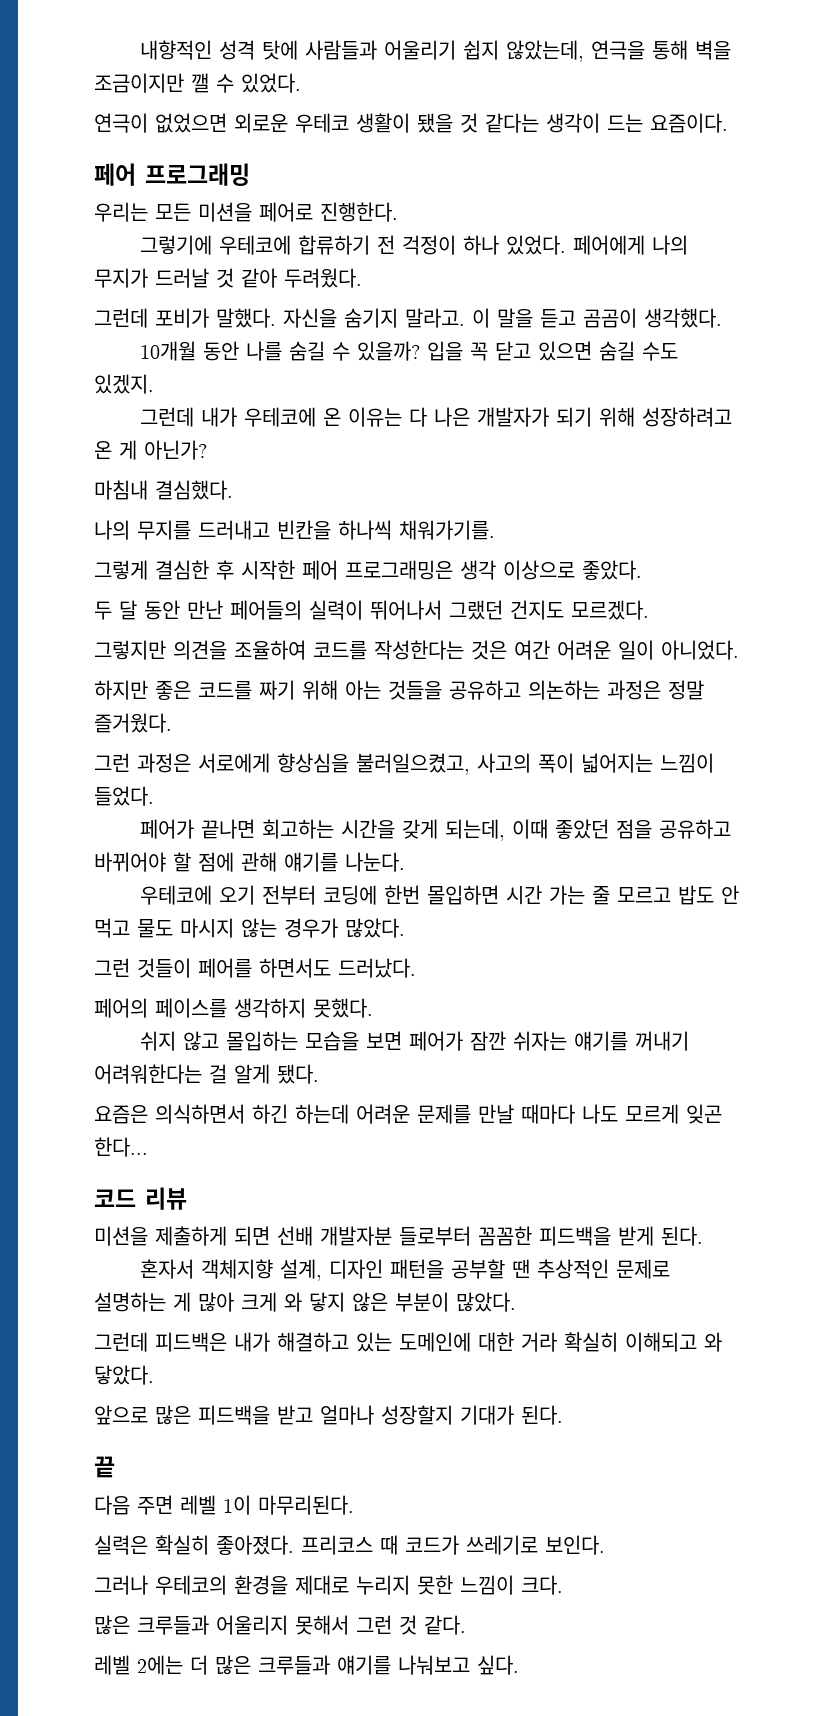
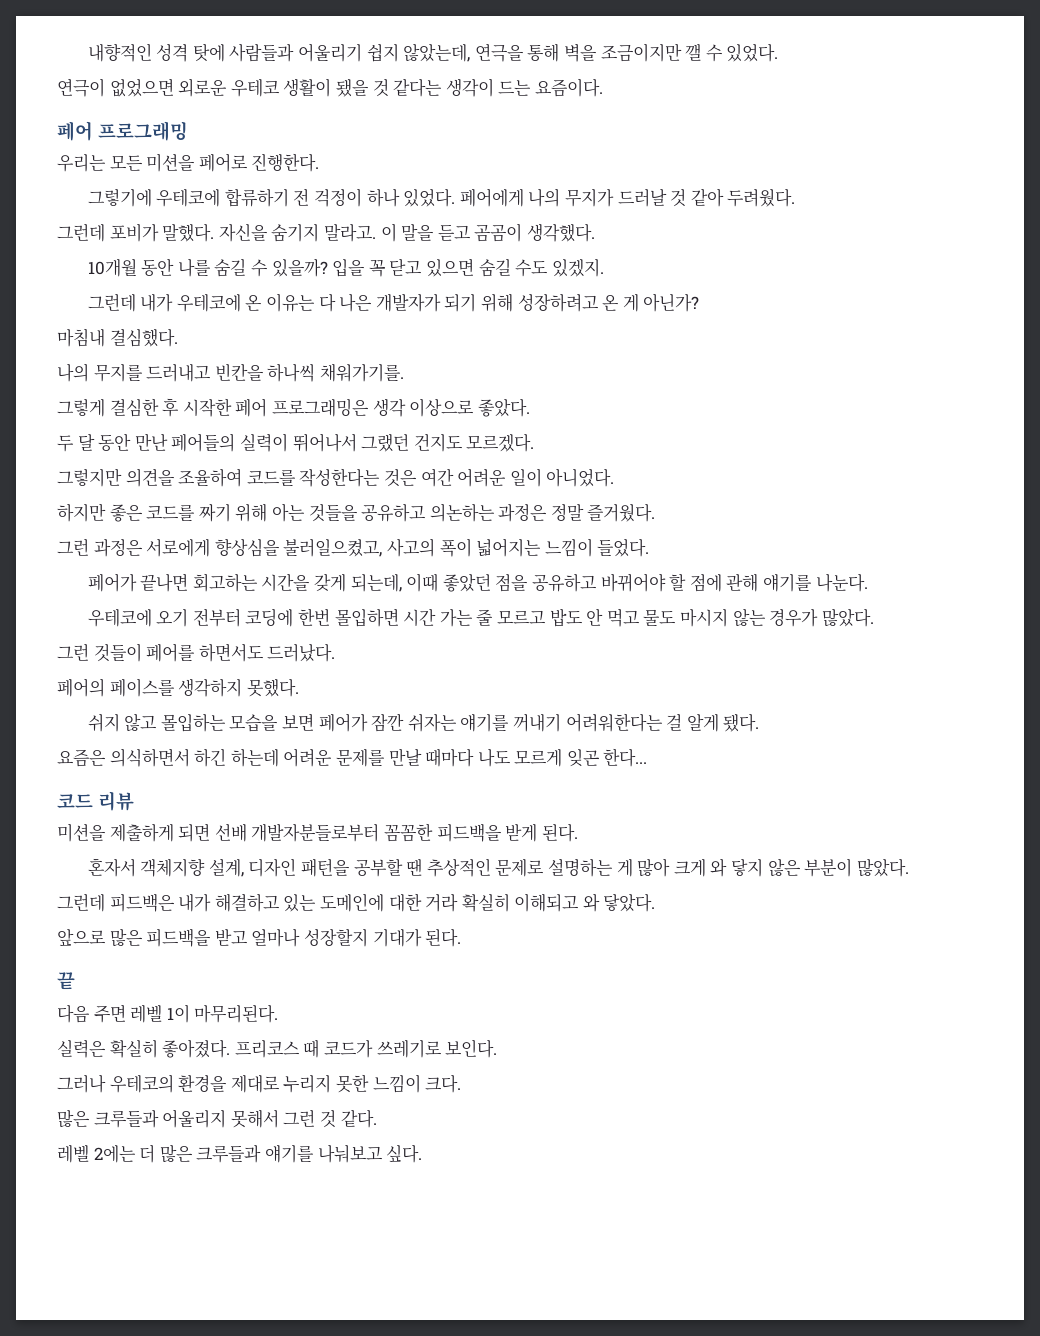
- 미션을 제출하게 되면 선배 개발자분 들로부터 꼼꼼한 피드백을 받게 된다.
+ 미션을 제출하게 되면 선배 개발자분들로부터 꼼꼼한 피드백을 받게 된다.

